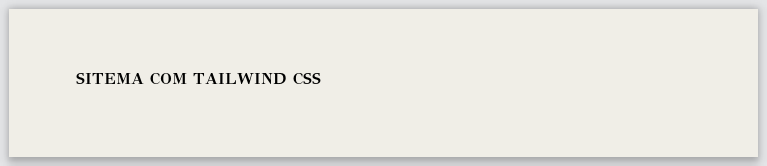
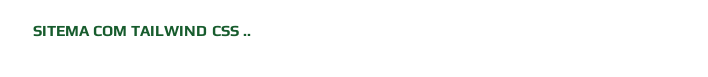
- SITEMA COM TAILWIND CSS
+ SITEMA COM TAILWIND CSS ..

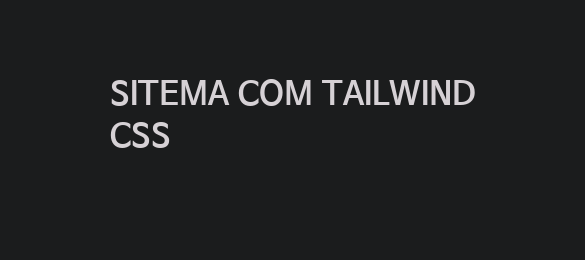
- SITEMA COM TAILWIND CSS ..
+ SITEMA COM TAILWIND CSS

